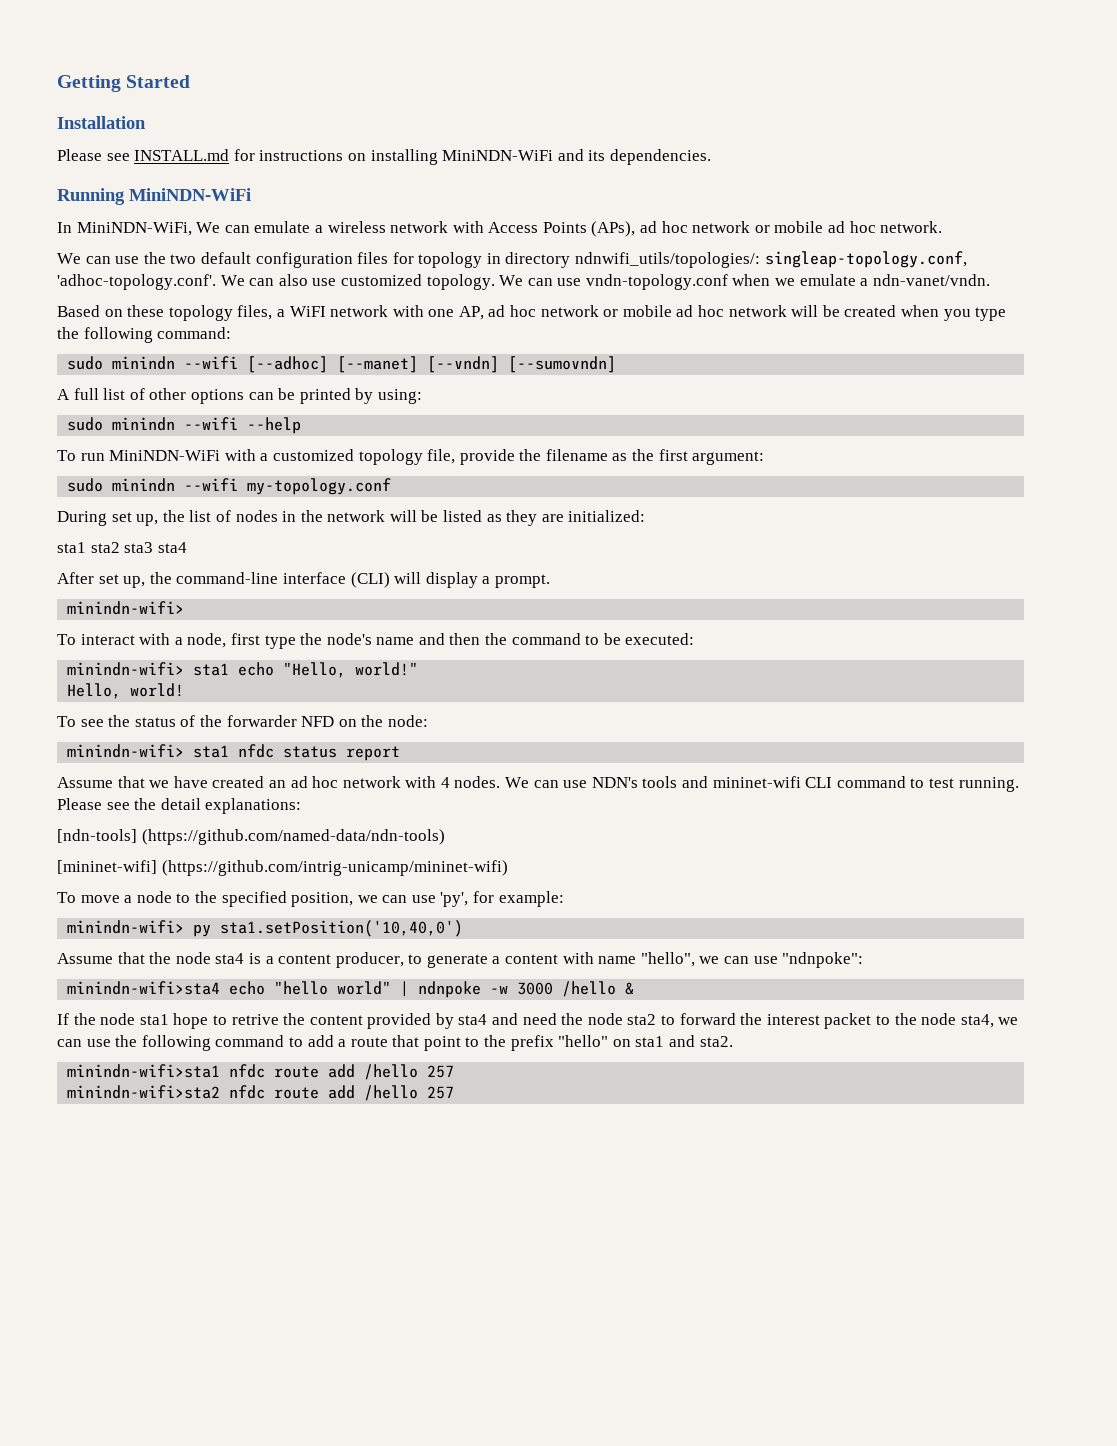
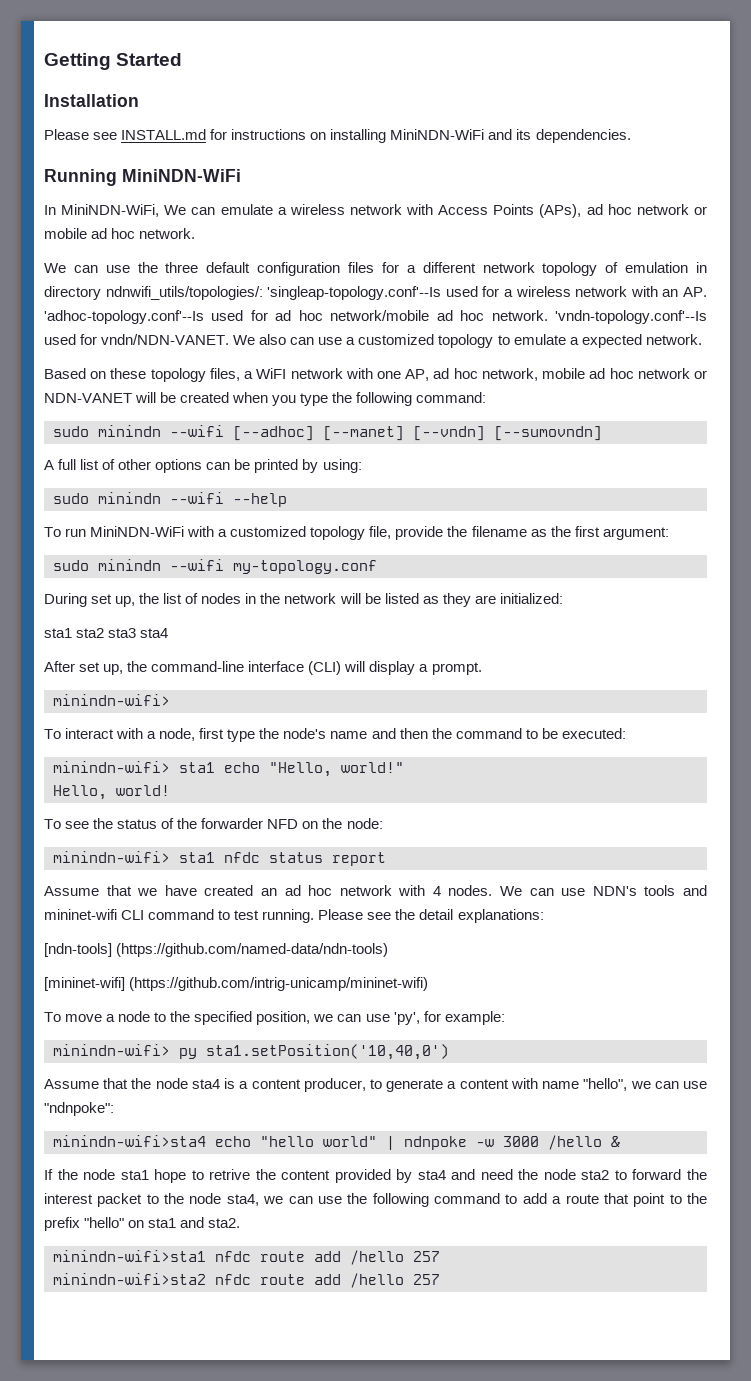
- We can use the two default configuration files for topology in directory ndnwifi_utils/topologies/: singleap-topology.conf, 'adhoc-topology.conf'. We can also use customized topology. We can use vndn-topology.conf when we emulate a ndn-vanet/vndn.
+ We can use the three default configuration files for a different network topology of emulation in directory ndnwifi_utils/topologies/: 'singleap-topology.conf'--Is used for a wireless network with an AP. 'adhoc-topology.conf'--Is used for ad hoc network/mobile ad hoc network. 'vndn-topology.conf'--Is used for vndn/NDN-VANET. We also can use a customized topology to emulate a expected network.
- Based on these topology files, a WiFI network with one AP, ad hoc network or mobile ad hoc network will be created when you type the following command:
+ Based on these topology files, a WiFI network with one AP, ad hoc network, mobile ad hoc network or NDN-VANET will be created when you type the following command:

